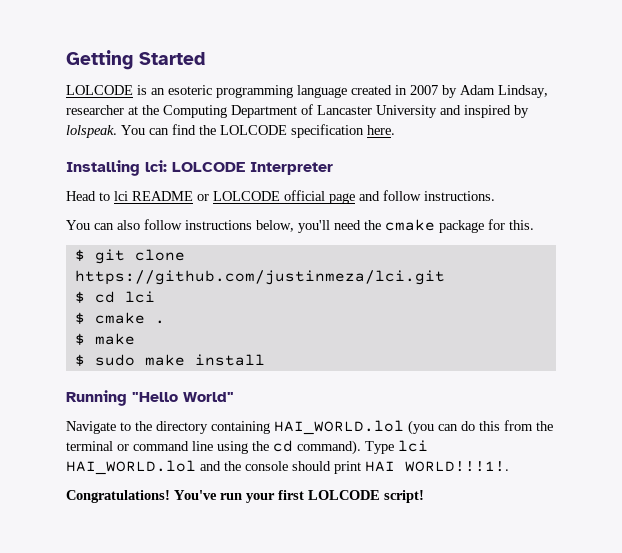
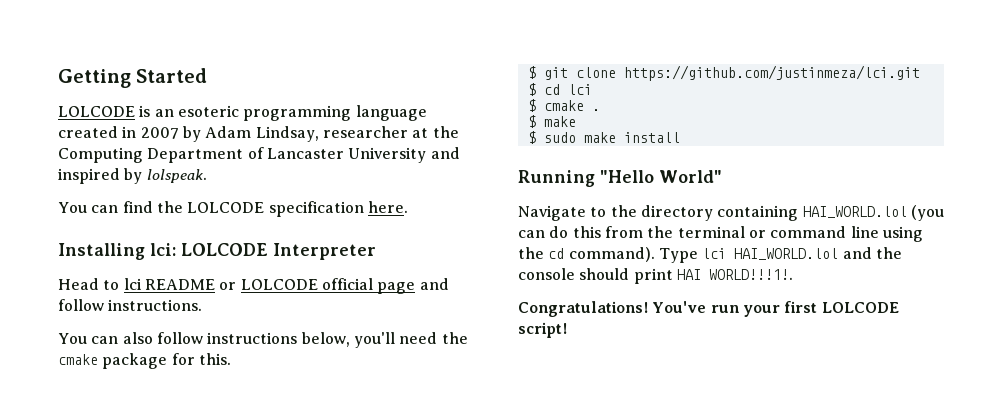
- LOLCODE is an esoteric programming language created in 2007 by Adam Lindsay, researcher at the Computing Department of Lancaster University and inspired by lolspeak. You can find the LOLCODE specification here.
+ LOLCODE is an esoteric programming language created in 2007 by Adam Lindsay, researcher at the Computing Department of Lancaster University and inspired by lolspeak.
+ You can find the LOLCODE specification here.

